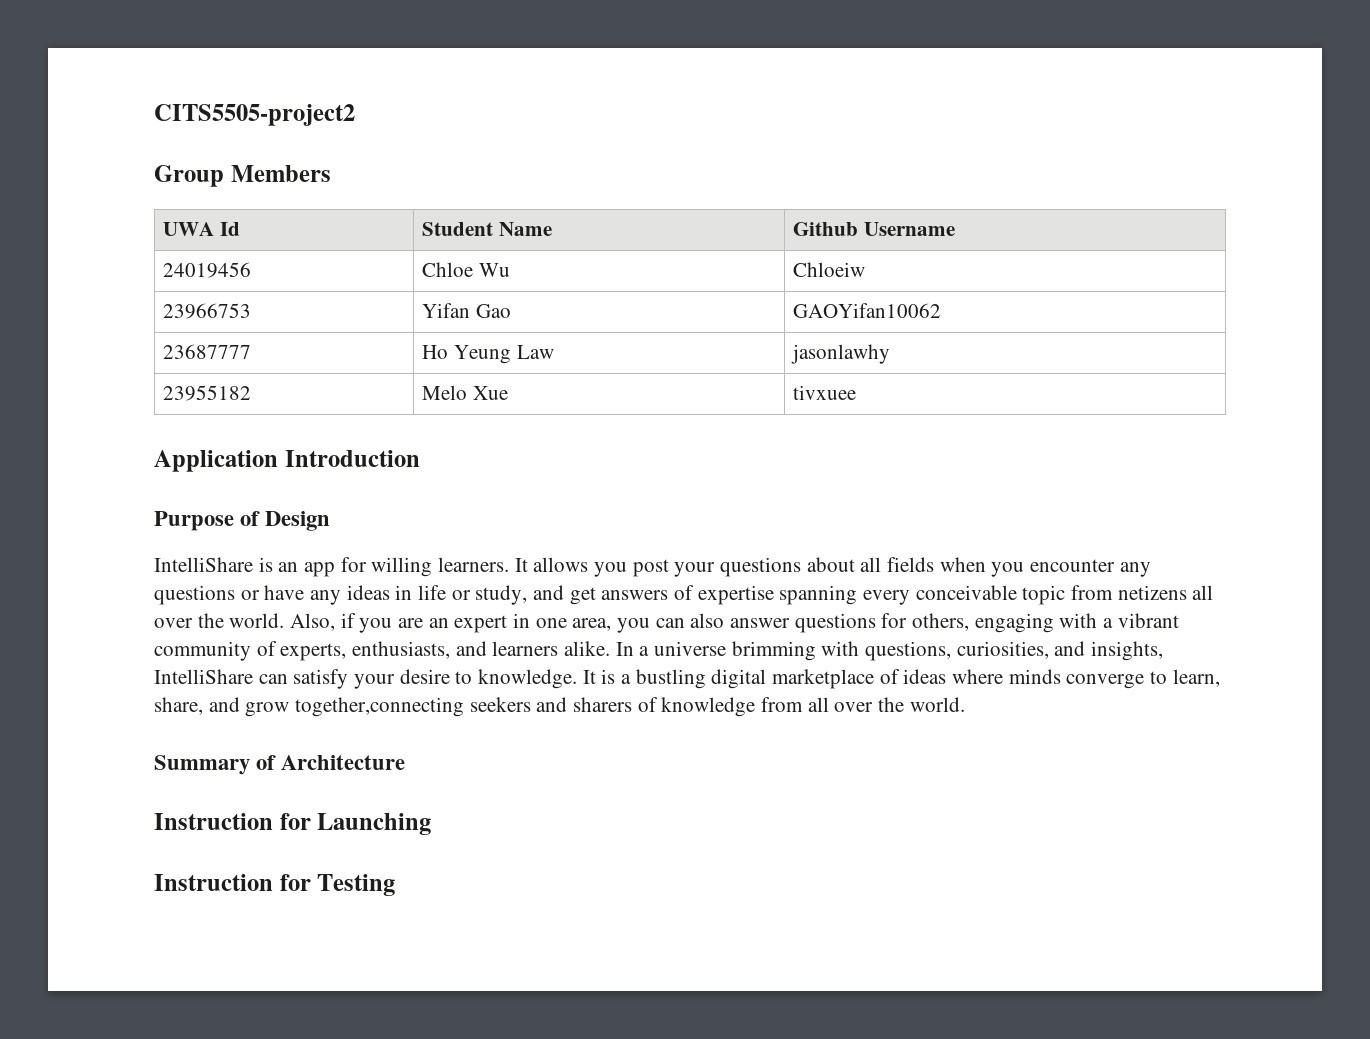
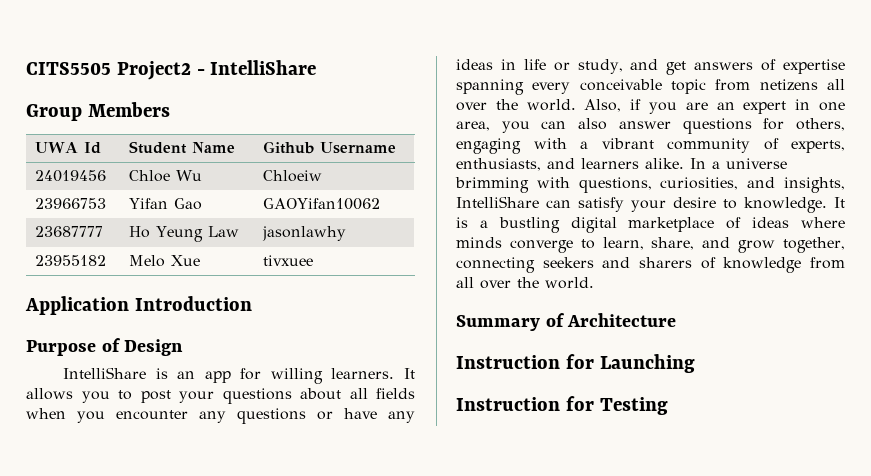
- CITS5505-project2
+ CITS5505 Project2 - IntelliShare
- It allows you post your questions about all fields when you encounter any questions or have any ideas in life or study, and get answers of expertise spanning every conceivable topic from netizens all over the world.
+ It allows you to post your questions about all fields when you encounter any questions or have any ideas in life or study, and get answers of expertise spanning every conceivable topic from netizens all over the world.
- It is a bustling digital marketplace of ideas where minds converge to learn, share, and grow together,connecting seekers and sharers of knowledge from all over the world.
+ It is a bustling digital marketplace of ideas where minds converge to learn, share, and grow together, connecting seekers and sharers of knowledge from all over the world.

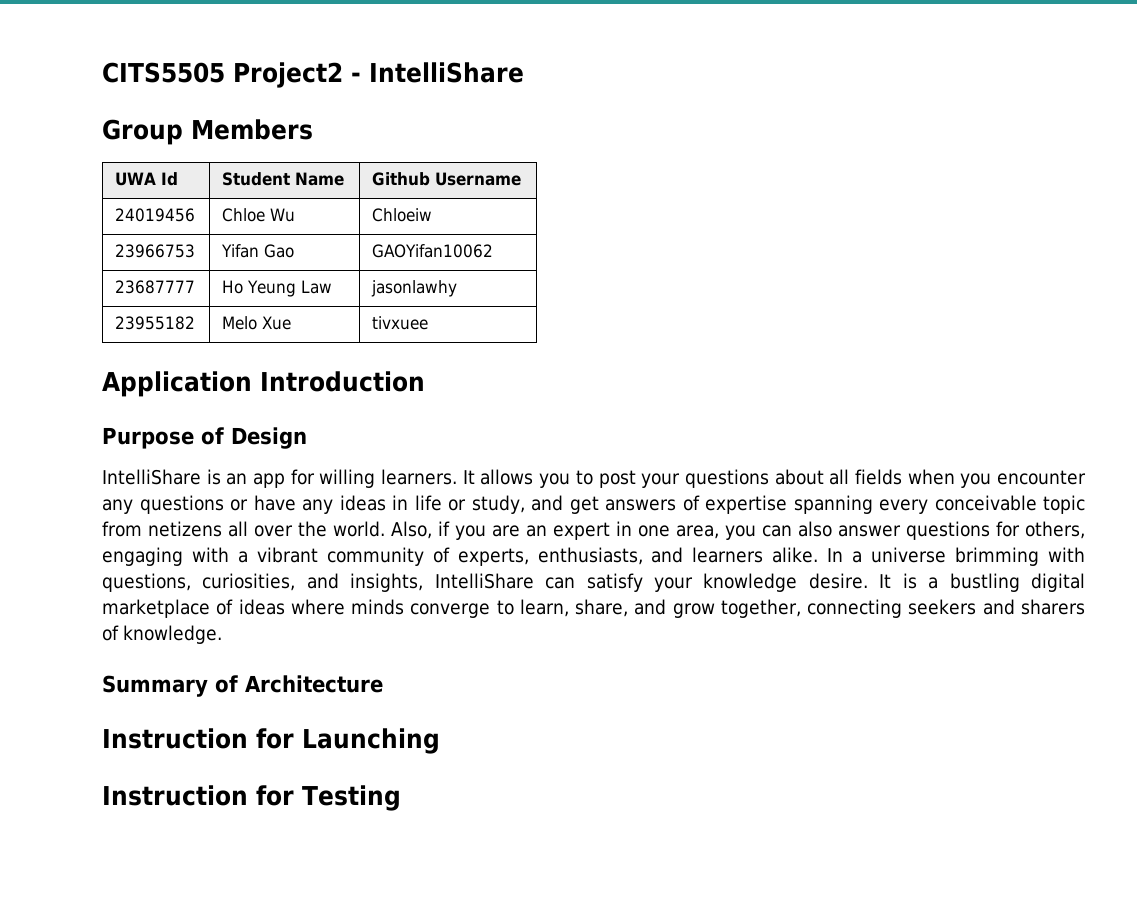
- In a universe brimming with questions, curiosities, and insights, IntelliShare can satisfy your desire to knowledge.
+ In a universe brimming with questions, curiosities, and insights, IntelliShare can satisfy your knowledge desire.
- It is a bustling digital marketplace of ideas where minds converge to learn, share, and grow together, connecting seekers and sharers of knowledge from all over the world.
+ It is a bustling digital marketplace of ideas where minds converge to learn, share, and grow together, connecting seekers and sharers of knowledge.

